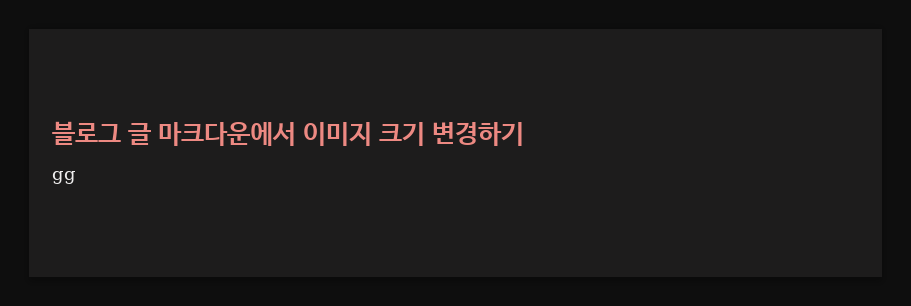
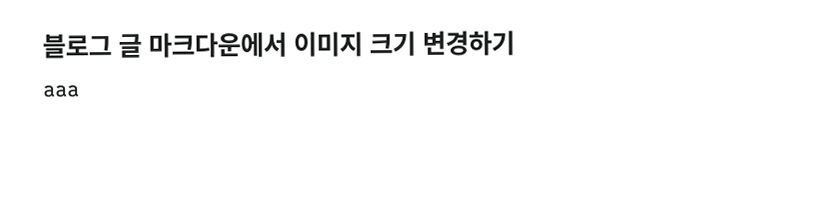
- gg
+ aaa

